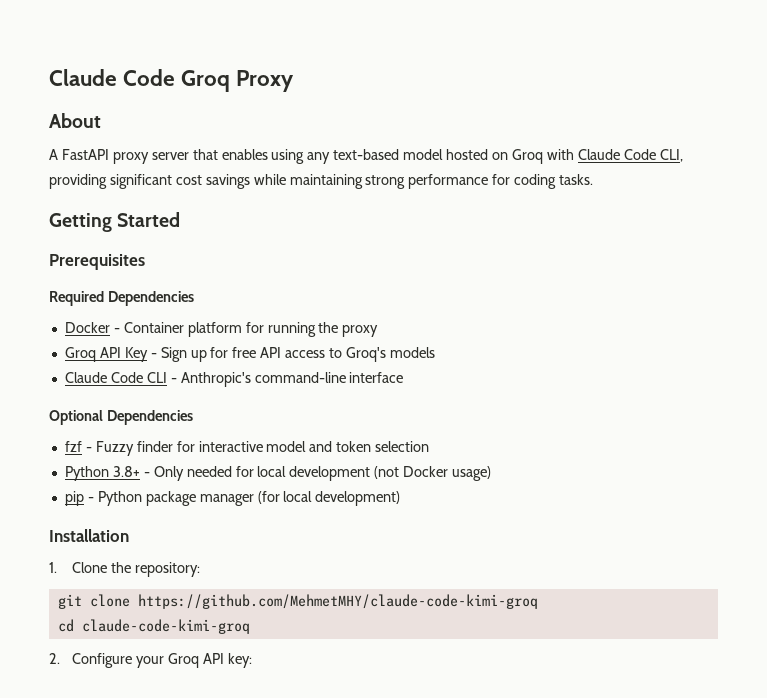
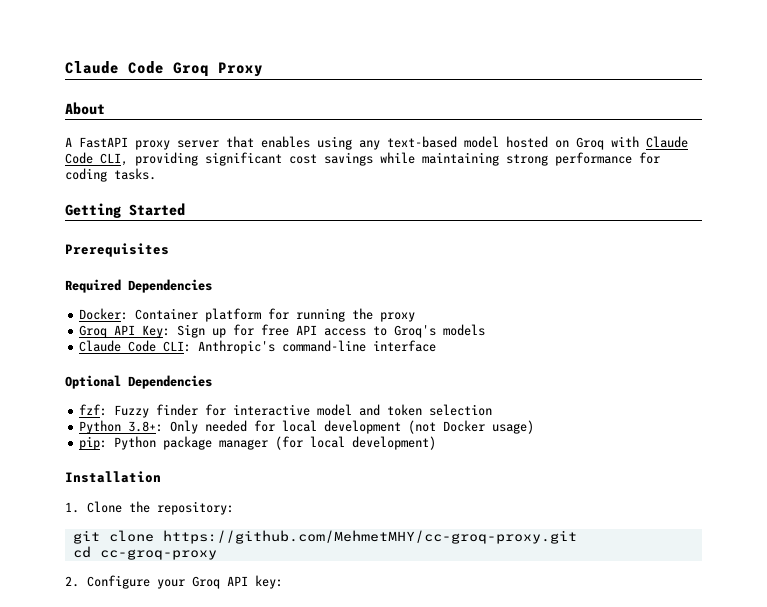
- Docker - Container platform for running the proxy
+ Docker: Container platform for running the proxy
- Groq API Key - Sign up for free API access to Groq's models
+ Groq API Key: Sign up for free API access to Groq's models
- Claude Code CLI - Anthropic's command-line interface
+ Claude Code CLI: Anthropic's command-line interface
- fzf - Fuzzy finder for interactive model and token selection
+ fzf: Fuzzy finder for interactive model and token selection
- Python 3.8+ - Only needed for local development (not Docker usage)
+ Python 3.8+: Only needed for local development (not Docker usage)
- pip - Python package manager (for local development)
+ pip: Python package manager (for local development)
- git clone https://github.com/MehmetMHY/claude-code-kimi-groq
+ git clone https://github.com/MehmetMHY/cc-groq-proxy.git
- cd claude-code-kimi-groq
+ cd cc-groq-proxy

